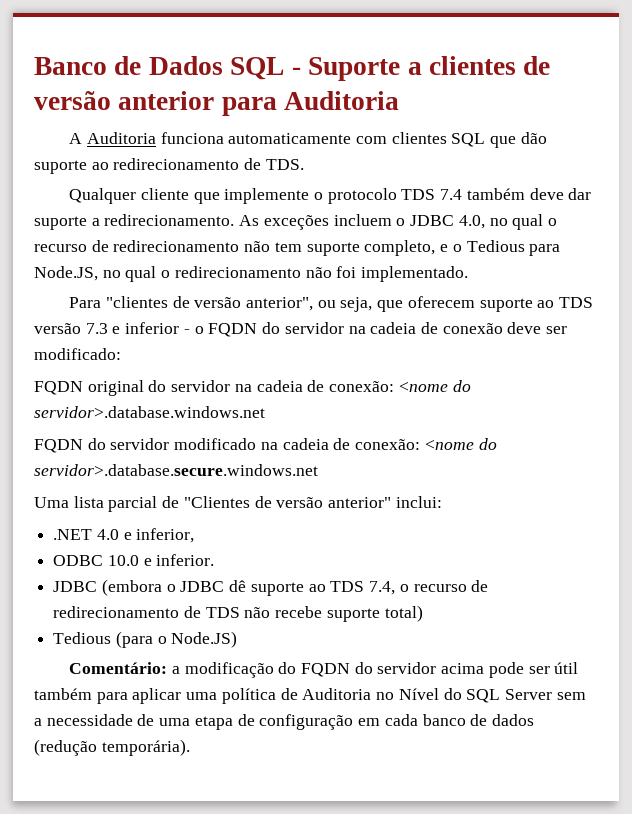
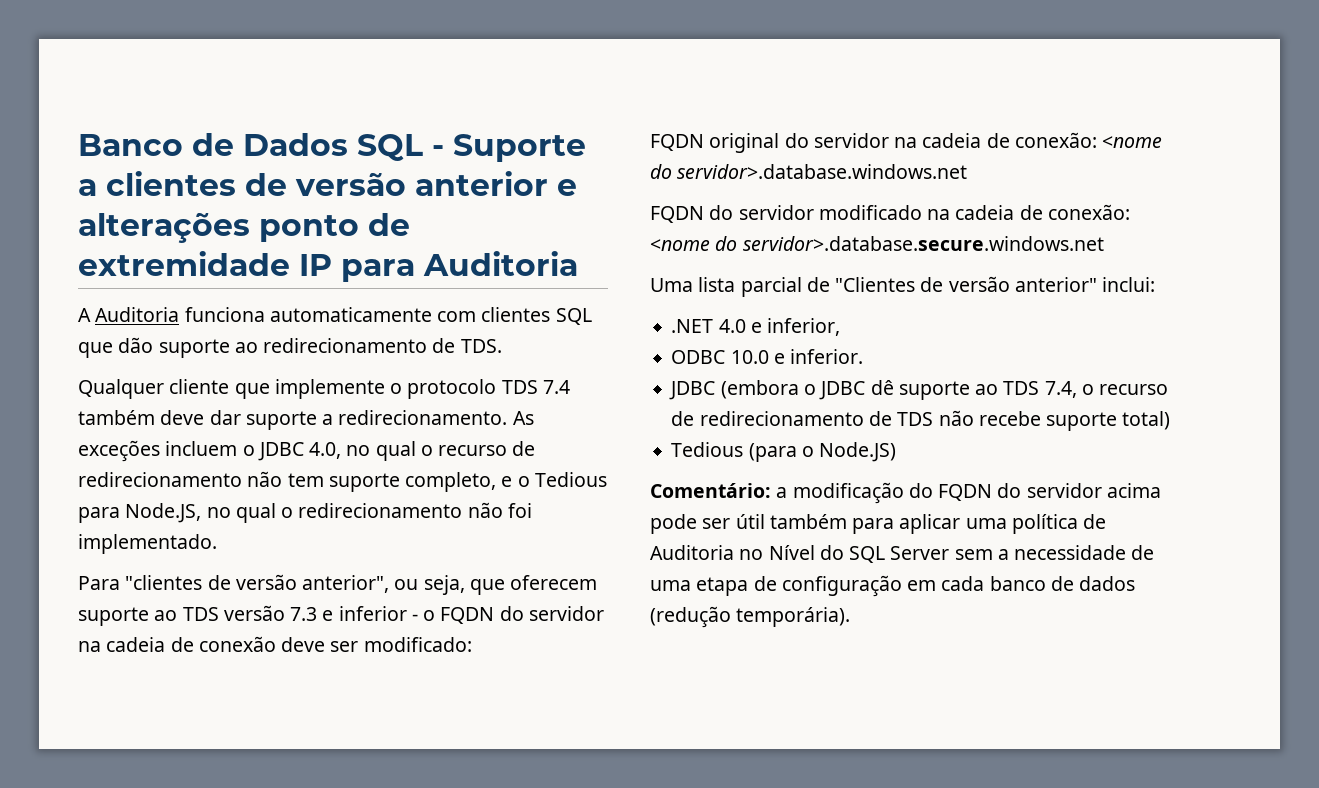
- Banco de Dados SQL - Suporte a clientes de versão anterior para Auditoria
+ Banco de Dados SQL - Suporte a clientes de versão anterior e alterações ponto de extremidade IP para Auditoria

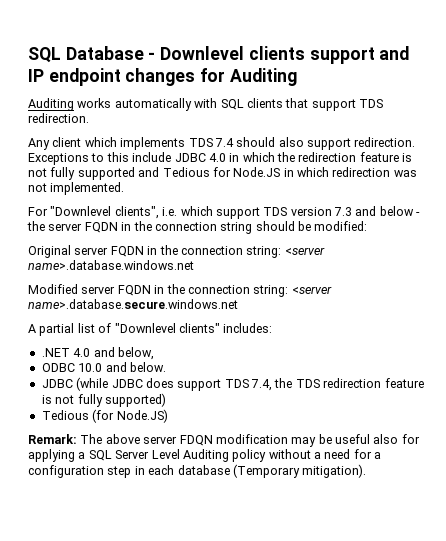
- Banco de Dados SQL - Suporte a clientes de versão anterior e alterações ponto de extremidade IP para Auditoria
- A Auditoria funciona automaticamente com clientes SQL que dão suporte ao redirecionamento de TDS.
- Qualquer cliente que implemente o protocolo TDS 7.4 também deve dar suporte a redirecionamento. As exceções incluem o JDBC 4.0, no qual o recurso de redirecionamento não tem suporte completo, e o Tedious para Node.JS, no qual o redirecionamento não foi implementado.
- Para "clientes de versão anterior", ou seja, que oferecem suporte ao TDS versão 7.3 e inferior - o FQDN do servidor na cadeia de conexão deve ser modificado:
- FQDN original do servidor na cadeia de conexão: <nome do servidor>.database.windows.net
- FQDN do servidor modificado na cadeia de conexão: <nome do servidor>.database.secure.windows.net
- Uma lista parcial de "Clientes de versão anterior" inclui:
+ SQL Database - Downlevel clients support and IP endpoint changes for Auditing
+ Auditing works automatically with SQL clients that support TDS redirection.
+ Any client which implements TDS 7.4 should also support redirection. Exceptions to this include JDBC 4.0 in which the redirection feature is not fully supported and Tedious for Node.JS in which redirection was not implemented.
+ For "Downlevel clients", i.e. which support TDS version 7.3 and below - the server FQDN in the connection string should be modified:
+ Original server FQDN in the connection string: <server name>.database.windows.net
+ Modified server FQDN in the connection string: <server name>.database.secure.windows.net
+ A partial list of "Downlevel clients" includes:
- .NET 4.0 e inferior,
+ .NET 4.0 and below,
- ODBC 10.0 e inferior.
- JDBC (embora o JDBC dê suporte ao TDS 7.4, o recurso de redirecionamento de TDS não recebe suporte total)
- Tedious (para o Node.JS)
+ ODBC 10.0 and below.
+ JDBC (while JDBC does support TDS 7.4, the TDS redirection feature is not fully supported)
+ Tedious (for Node.JS)
- Comentário: a modificação do FQDN do servidor acima pode ser útil também para aplicar uma política de Auditoria no Nível do SQL Server sem a necessidade de uma etapa de configuração em cada banco de dados (redução temporária).
+ Remark: The above server FDQN modification may be useful also for applying a SQL Server Level Auditing policy without a need for a configuration step in each database (Temporary mitigation).

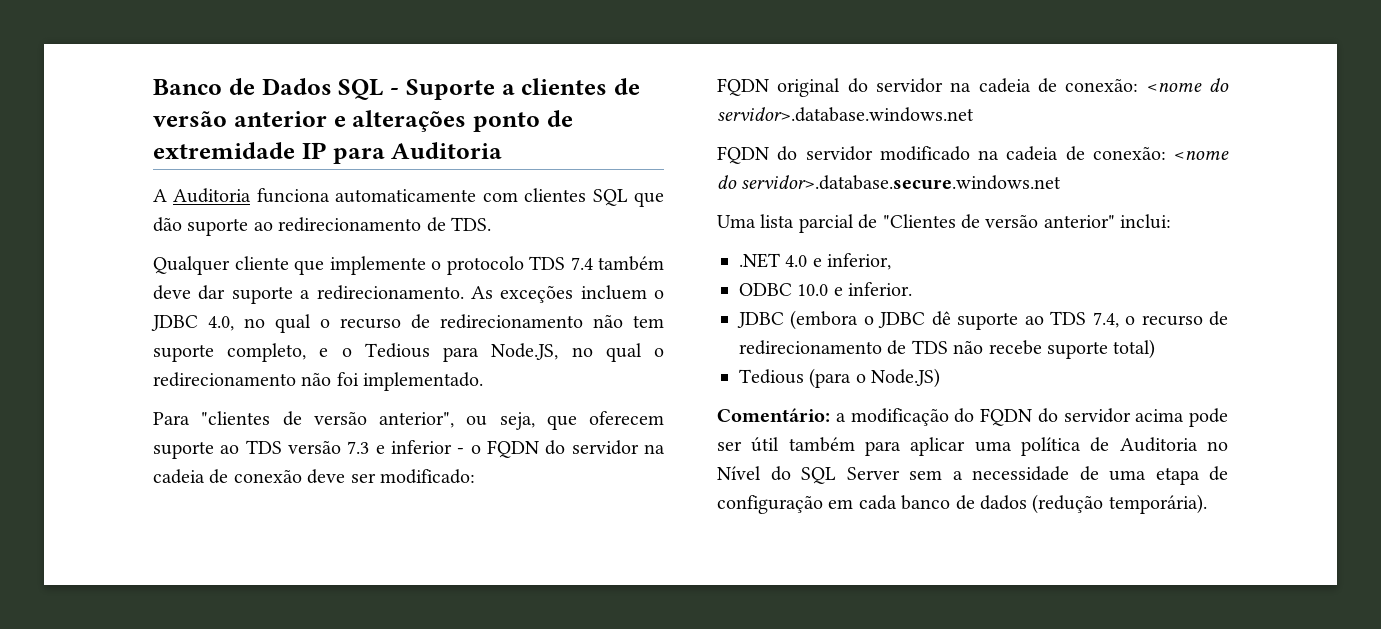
- SQL Database - Downlevel clients support and IP endpoint changes for Auditing
- Auditing works automatically with SQL clients that support TDS redirection.
- Any client which implements TDS 7.4 should also support redirection. Exceptions to this include JDBC 4.0 in which the redirection feature is not fully supported and Tedious for Node.JS in which redirection was not implemented.
- For "Downlevel clients", i.e. which support TDS version 7.3 and below - the server FQDN in the connection string should be modified:
- Original server FQDN in the connection string: <server name>.database.windows.net
- Modified server FQDN in the connection string: <server name>.database.secure.windows.net
- A partial list of "Downlevel clients" includes:
+ Banco de Dados SQL - Suporte a clientes de versão anterior e alterações ponto de extremidade IP para Auditoria
+ A Auditoria funciona automaticamente com clientes SQL que dão suporte ao redirecionamento de TDS.
+ Qualquer cliente que implemente o protocolo TDS 7.4 também deve dar suporte a redirecionamento. As exceções incluem o JDBC 4.0, no qual o recurso de redirecionamento não tem suporte completo, e o Tedious para Node.JS, no qual o redirecionamento não foi implementado.
+ Para "clientes de versão anterior", ou seja, que oferecem suporte ao TDS versão 7.3 e inferior - o FQDN do servidor na cadeia de conexão deve ser modificado:
+ FQDN original do servidor na cadeia de conexão: <nome do servidor>.database.windows.net
+ FQDN do servidor modificado na cadeia de conexão: <nome do servidor>.database.secure.windows.net
+ Uma lista parcial de "Clientes de versão anterior" inclui:
- .NET 4.0 and below,
+ .NET 4.0 e inferior,
- ODBC 10.0 and below.
- JDBC (while JDBC does support TDS 7.4, the TDS redirection feature is not fully supported)
- Tedious (for Node.JS)
+ ODBC 10.0 e inferior.
+ JDBC (embora o JDBC dê suporte ao TDS 7.4, o recurso de redirecionamento de TDS não recebe suporte total)
+ Tedious (para o Node.JS)
- Remark: The above server FDQN modification may be useful also for applying a SQL Server Level Auditing policy without a need for a configuration step in each database (Temporary mitigation).
+ Comentário: a modificação do FQDN do servidor acima pode ser útil também para aplicar uma política de Auditoria no Nível do SQL Server sem a necessidade de uma etapa de configuração em cada banco de dados (redução temporária).

